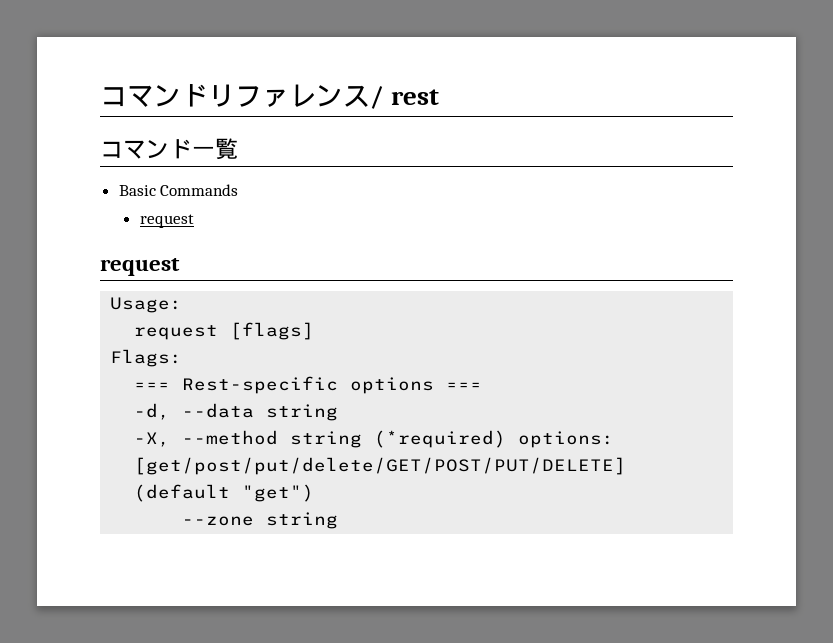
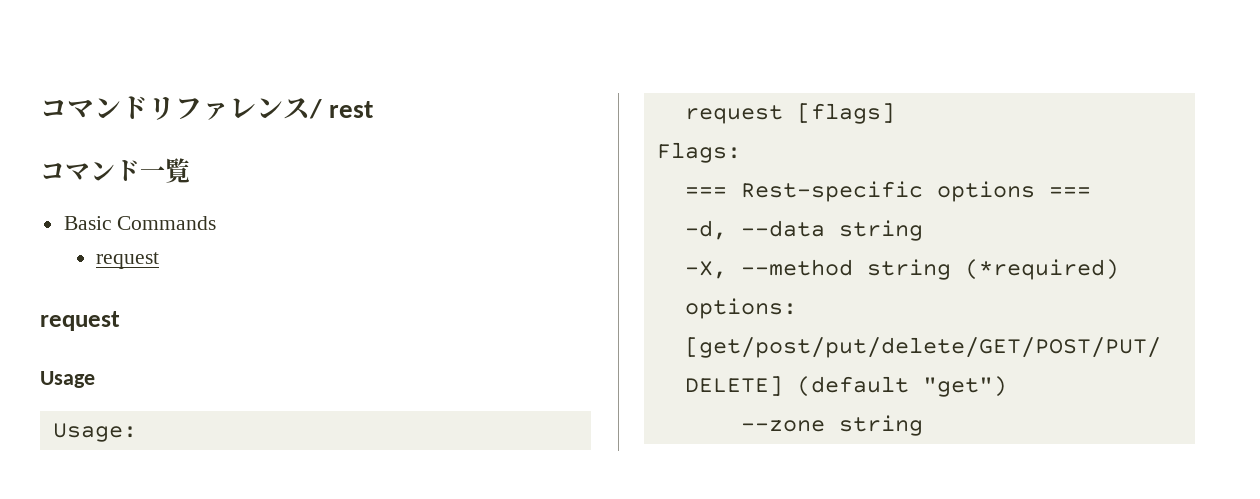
+ Usage

